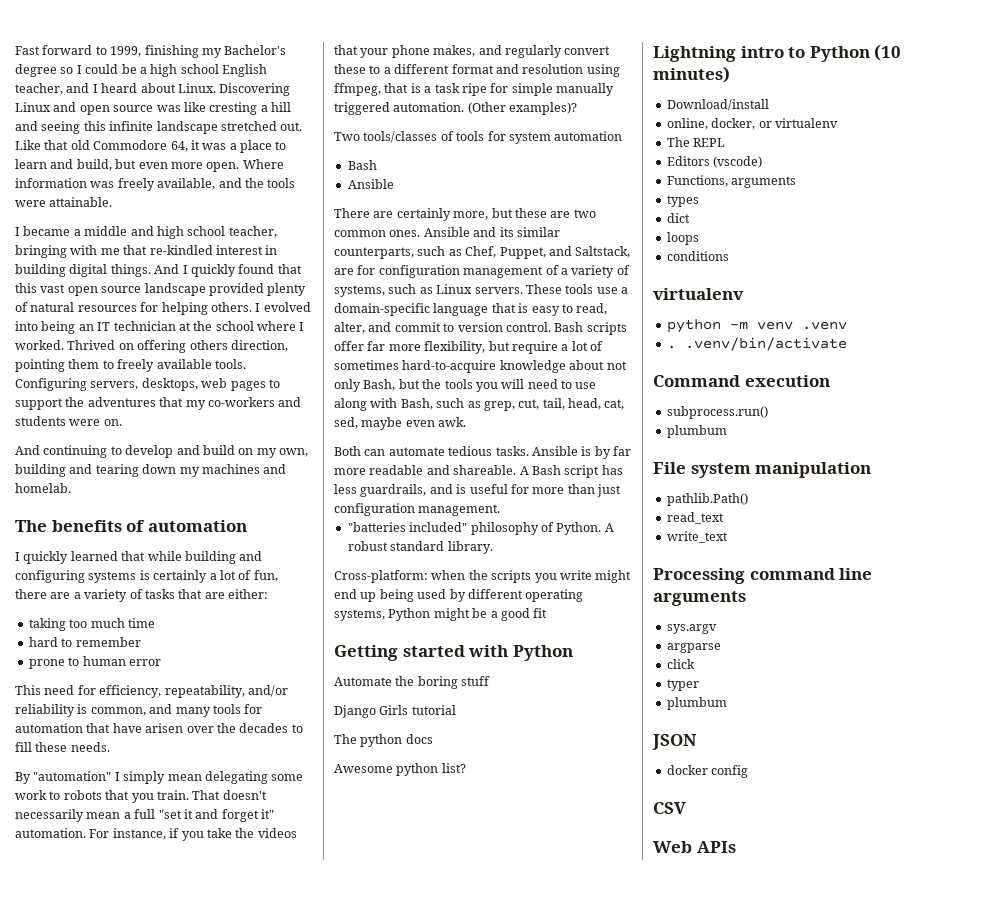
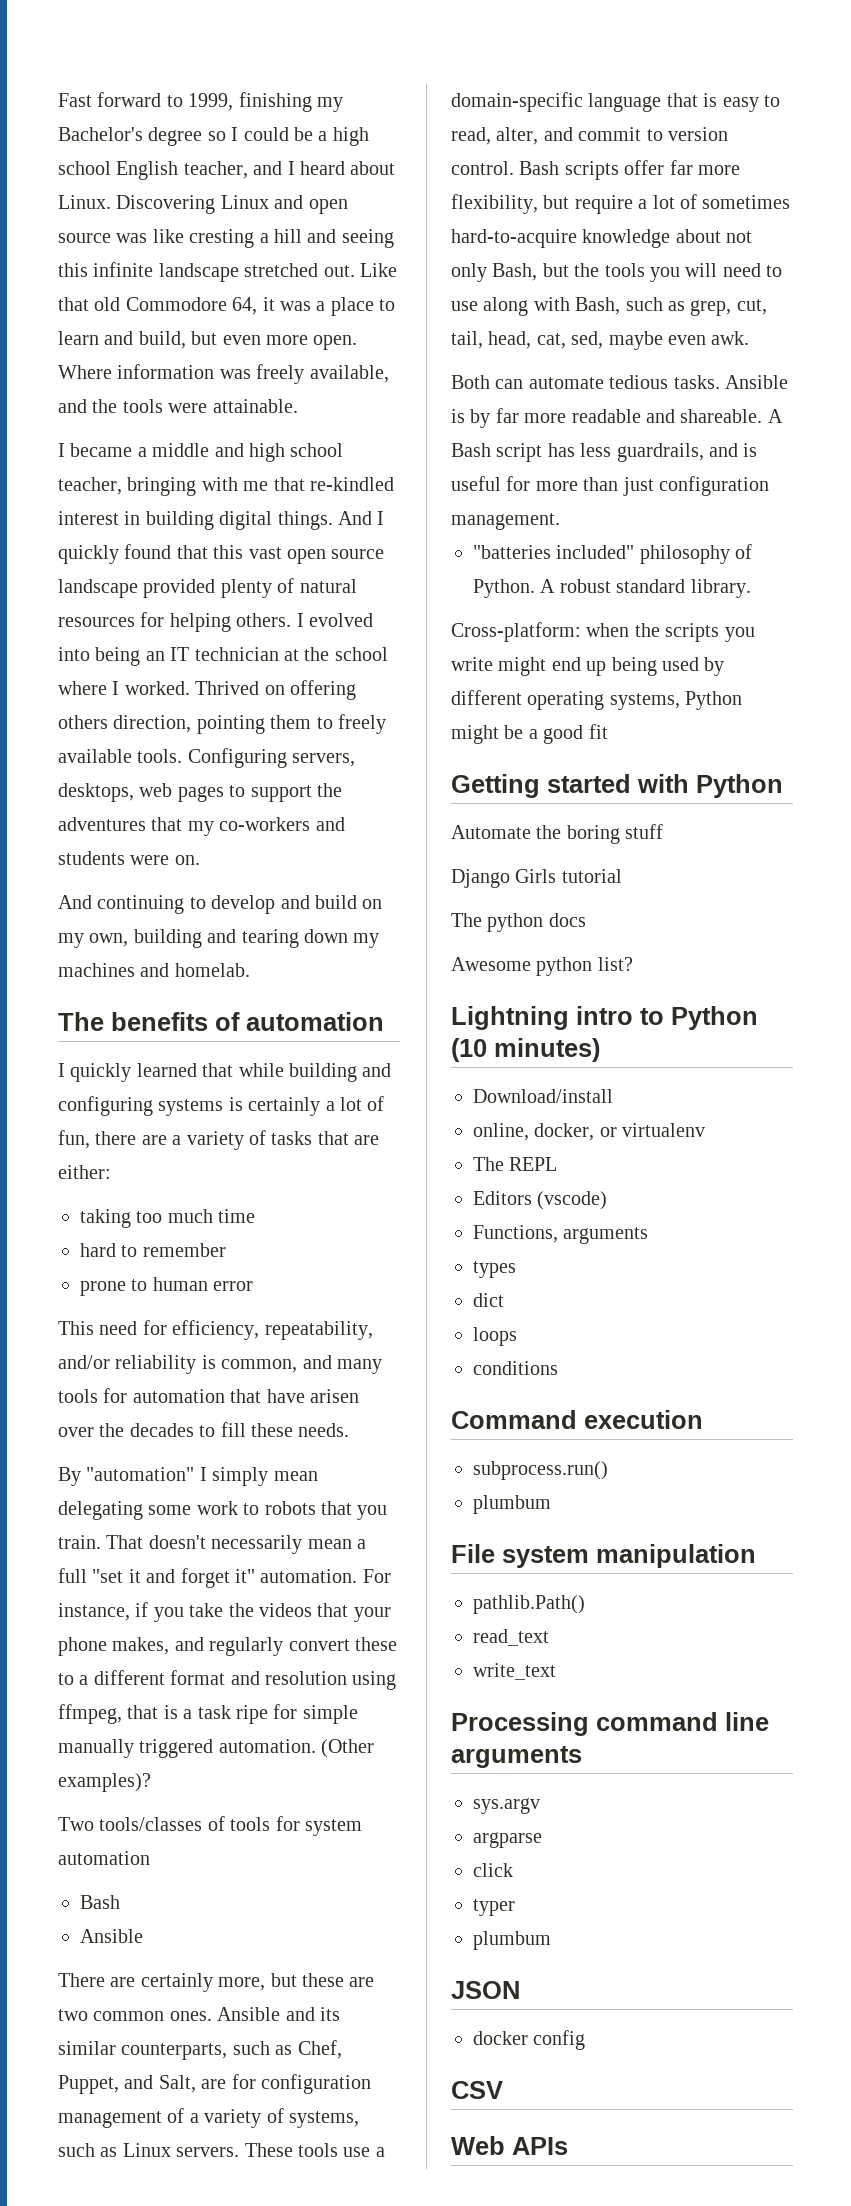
- Ansible and its similar counterparts, such as Chef, Puppet, and Saltstack, are for configuration management of a variety of systems, such as Linux servers.
+ Ansible and its similar counterparts, such as Chef, Puppet, and Salt, are for configuration management of a variety of systems, such as Linux servers.
  conditions
- virtualenv
- python -m venv .venv
- . .venv/bin/activate

